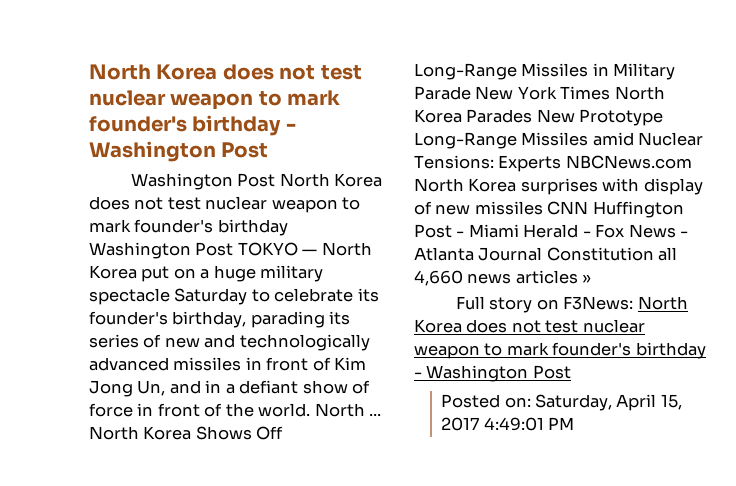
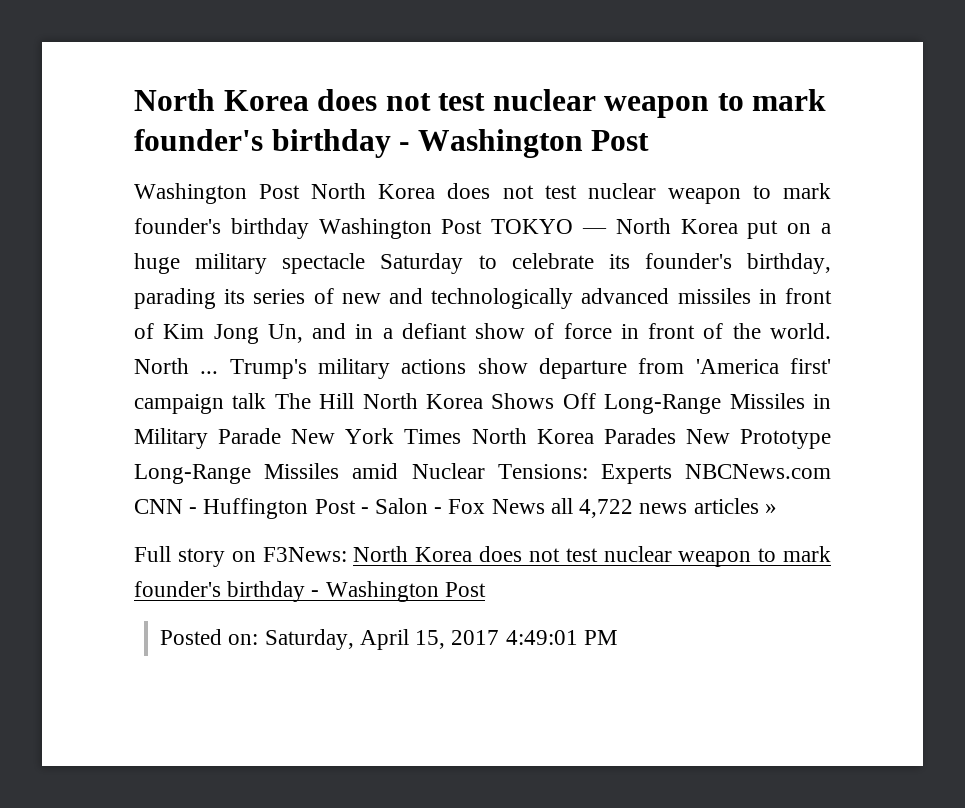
- North Korea Shows Off Long-Range Missiles in Military Parade New York Times North Korea Parades New Prototype Long-Range Missiles amid Nuclear Tensions: Experts NBCNews.com North Korea surprises with display of new missiles CNN Huffington Post - Miami Herald - Fox News - Atlanta Journal Constitution all 4,660 news articles »
+ Trump's military actions show departure from 'America first' campaign talk The Hill North Korea Shows Off Long-Range Missiles in Military Parade New York Times North Korea Parades New Prototype Long-Range Missiles amid Nuclear Tensions: Experts NBCNews.com CNN - Huffington Post - Salon - Fox News all 4,722 news articles »

